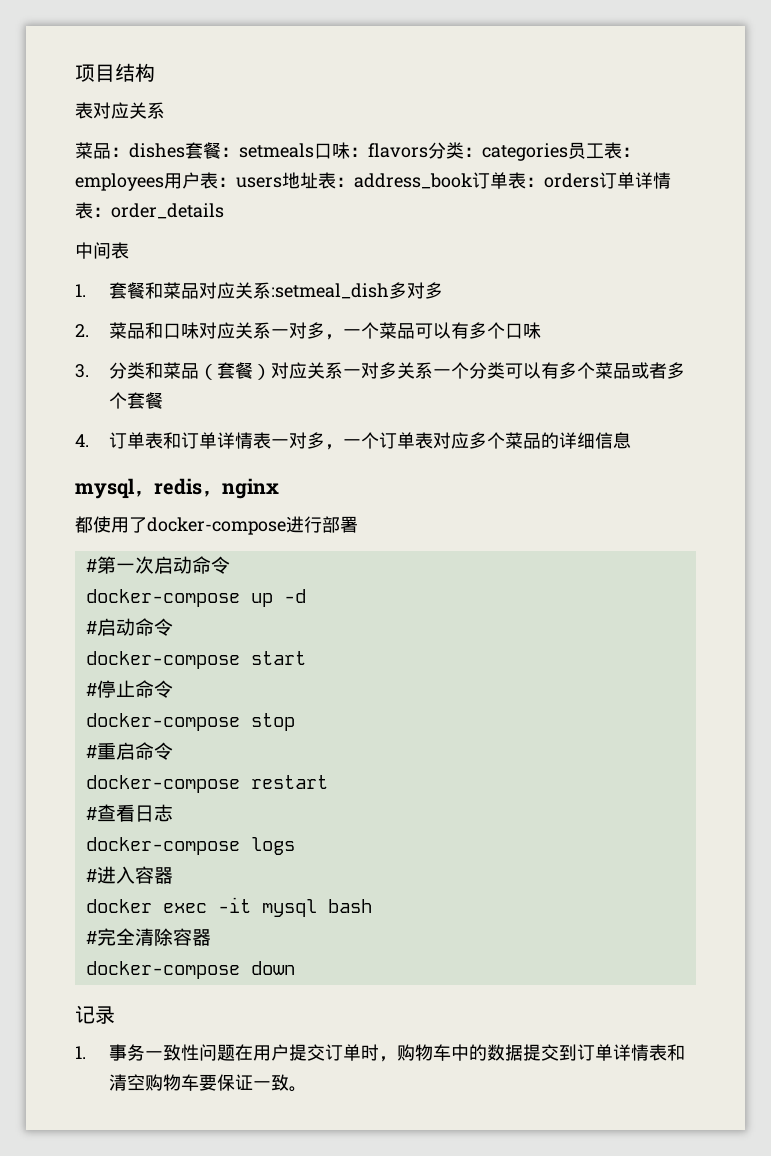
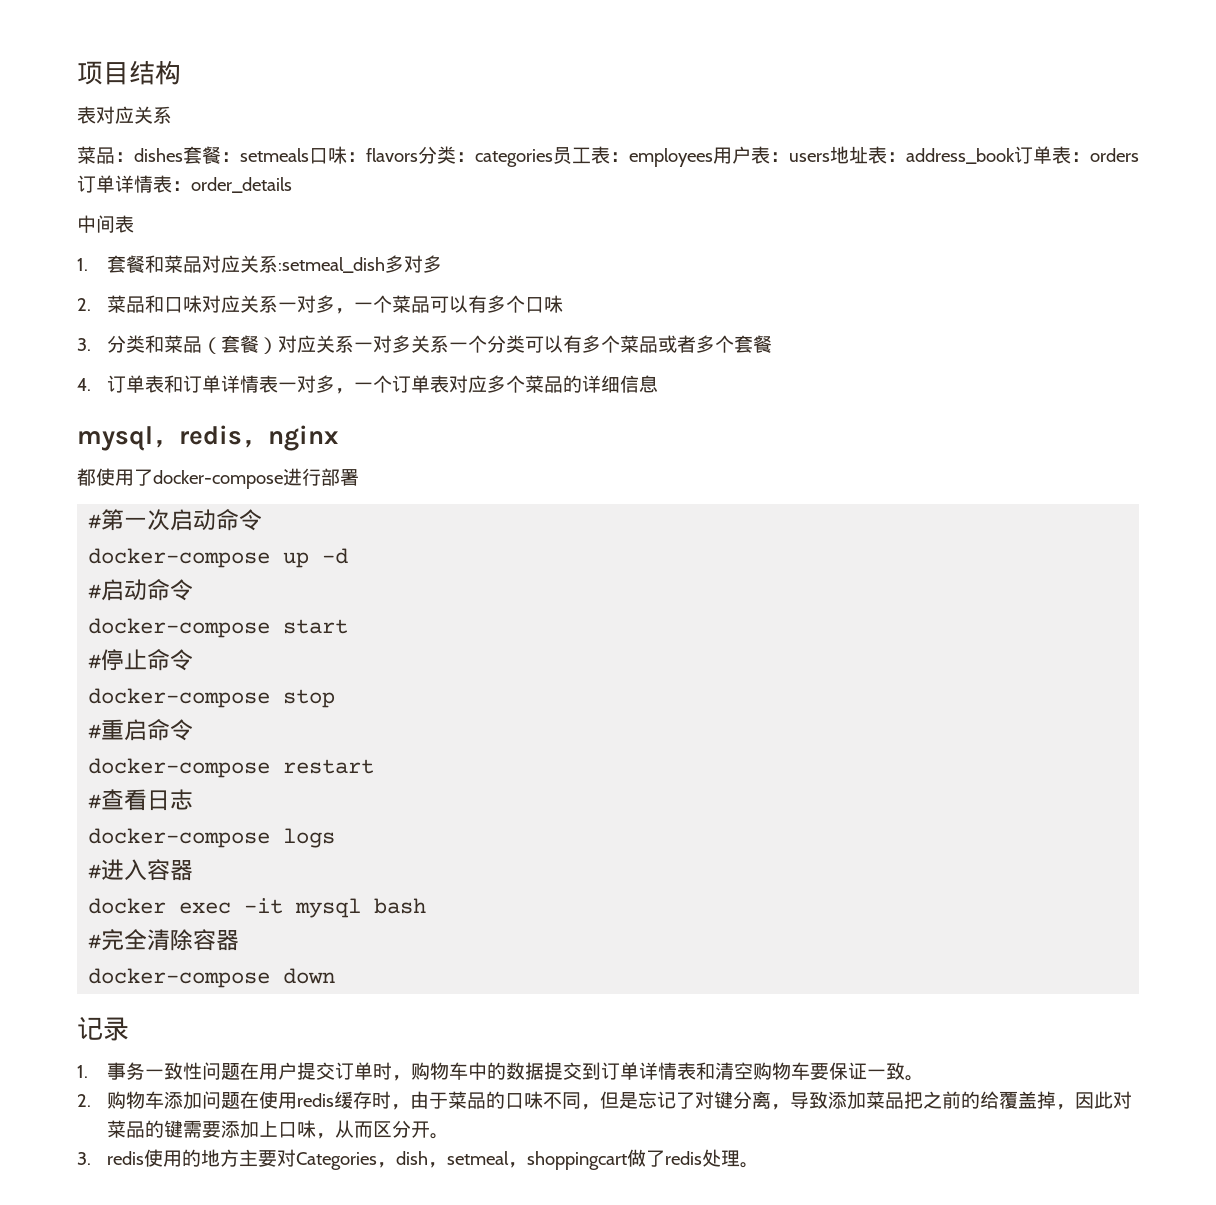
+ 2.购物车添加问题在使用redis缓存时，由于菜品的口味不同，但是忘记了对键分离，导致添加菜品把之前的给覆盖掉，因此对菜品的键需要添加上口味，从而区分开。
+ 3. redis使用的地方主要对Categories，dish，setmeal，shoppingcart做了redis处理。

